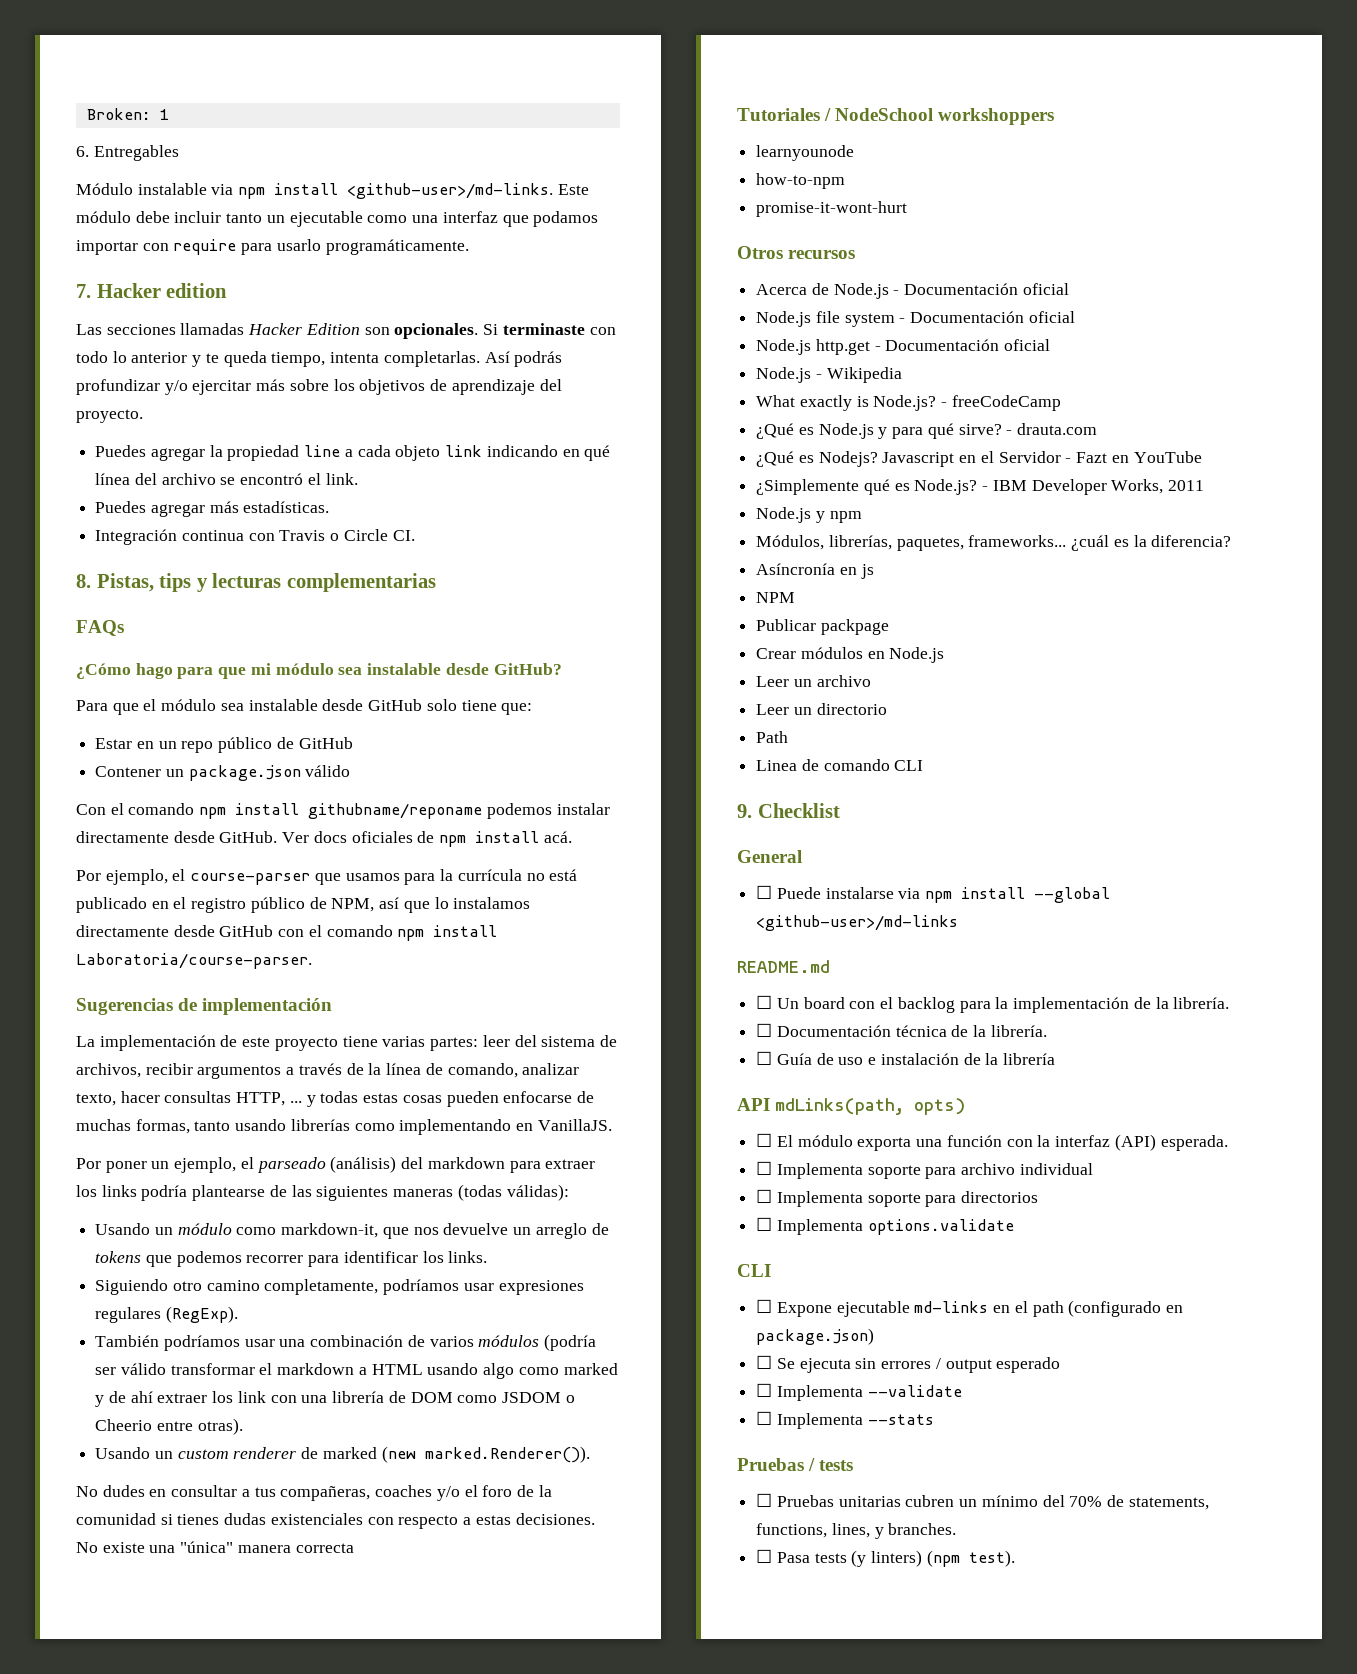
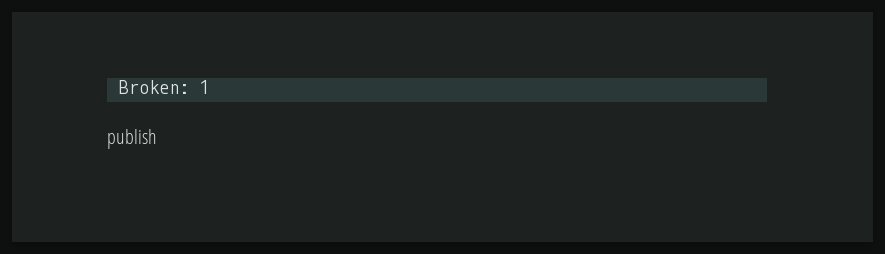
- 6. Entregables
- Módulo instalable via npm install <github-user>/md-links. Este módulo debe incluir tanto un ejecutable como una interfaz que podamos importar con require para usarlo programáticamente.
- 7. Hacker edition
- Las secciones llamadas Hacker Edition son opcionales. Si terminaste con todo lo anterior y te queda tiempo, intenta completarlas. Así podrás profundizar y/o ejercitar más sobre los objetivos de aprendizaje del proyecto.
- Puedes agregar la propiedad line a cada objeto link indicando en qué línea del archivo se encontró el link.
- Puedes agregar más estadísticas.
- Integración continua con Travis o Circle CI.
- 8. Pistas, tips y lecturas complementarias
- FAQs
- ¿Cómo hago para que mi módulo sea instalable desde GitHub?
- Para que el módulo sea instalable desde GitHub solo tiene que:
- Estar en un repo público de GitHub
- Contener un package.json válido
- Con el comando npm install githubname/reponame podemos instalar directamente desde GitHub. Ver docs oficiales de npm install acá.
- Por ejemplo, el course-parser que usamos para la currícula no está publicado en el registro público de NPM, así que lo instalamos directamente desde GitHub con el comando npm install Laboratoria/course-parser.
- Sugerencias de implementación
- La implementación de este proyecto tiene varias partes: leer del sistema de archivos, recibir argumentos a través de la línea de comando, analizar texto, hacer consultas HTTP, ... y todas estas cosas pueden enfocarse de muchas formas, tanto usando librerías como implementando en VanillaJS.
- Por poner un ejemplo, el parseado (análisis) del markdown para extraer los links podría plantearse de las siguientes maneras (todas válidas):
- Usando un módulo como markdown-it, que nos devuelve un arreglo de tokens que podemos recorrer para identificar los links.
- Siguiendo otro camino completamente, podríamos usar expresiones regulares (RegExp).
- También podríamos usar una combinación de varios módulos (podría ser válido transformar el markdown a HTML usando algo como marked y de ahí extraer los link con una librería de DOM como JSDOM o Cheerio entre otras).
- Usando un custom renderer de marked (new marked.Renderer()).
- No dudes en consultar a tus compañeras, coaches y/o el foro de la comunidad si tienes dudas existenciales con respecto a estas decisiones. No existe una "única" manera correcta
- Tutoriales / NodeSchool workshoppers
- learnyounode
- how-to-npm
- promise-it-wont-hurt
- Otros recursos
- Acerca de Node.js - Documentación oficial
- Node.js file system - Documentación oficial
- Node.js http.get - Documentación oficial
- Node.js - Wikipedia
- What exactly is Node.js? - freeCodeCamp
- ¿Qué es Node.js y para qué sirve? - drauta.com
- ¿Qué es Nodejs? Javascript en el Servidor - Fazt en YouTube
- ¿Simplemente qué es Node.js? - IBM Developer Works, 2011
- Node.js y npm
- Módulos, librerías, paquetes, frameworks... ¿cuál es la diferencia?
- Asíncronía en js
- NPM
- Publicar packpage
- Crear módulos en Node.js
- Leer un archivo
- Leer un directorio
- Path
- Linea de comando CLI
- 9. Checklist
- General
- ☐ Puede instalarse via npm install --global <github-user>/md-links
- README.md
- ☐ Un board con el backlog para la implementación de la librería.
- ☐ Documentación técnica de la librería.
- ☐ Guía de uso e instalación de la librería
- API mdLinks(path, opts)
- ☐ El módulo exporta una función con la interfaz (API) esperada.
- ☐ Implementa soporte para archivo individual
- ☐ Implementa soporte para directorios
- ☐ Implementa options.validate
- CLI
- ☐ Expone ejecutable md-links en el path (configurado en package.json)
- ☐ Se ejecuta sin errores / output esperado
- ☐ Implementa --validate
- ☐ Implementa --stats
- Pruebas / tests
- ☐ Pruebas unitarias cubren un mínimo del 70% de statements, functions, lines, y branches.
- ☐ Pasa tests (y linters) (npm test).
+ publish

